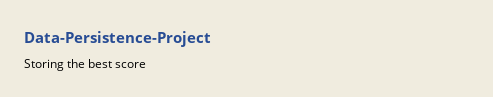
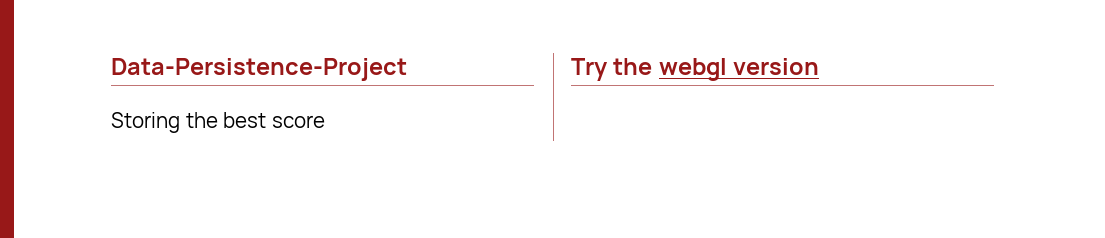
+ Try the webgl version

